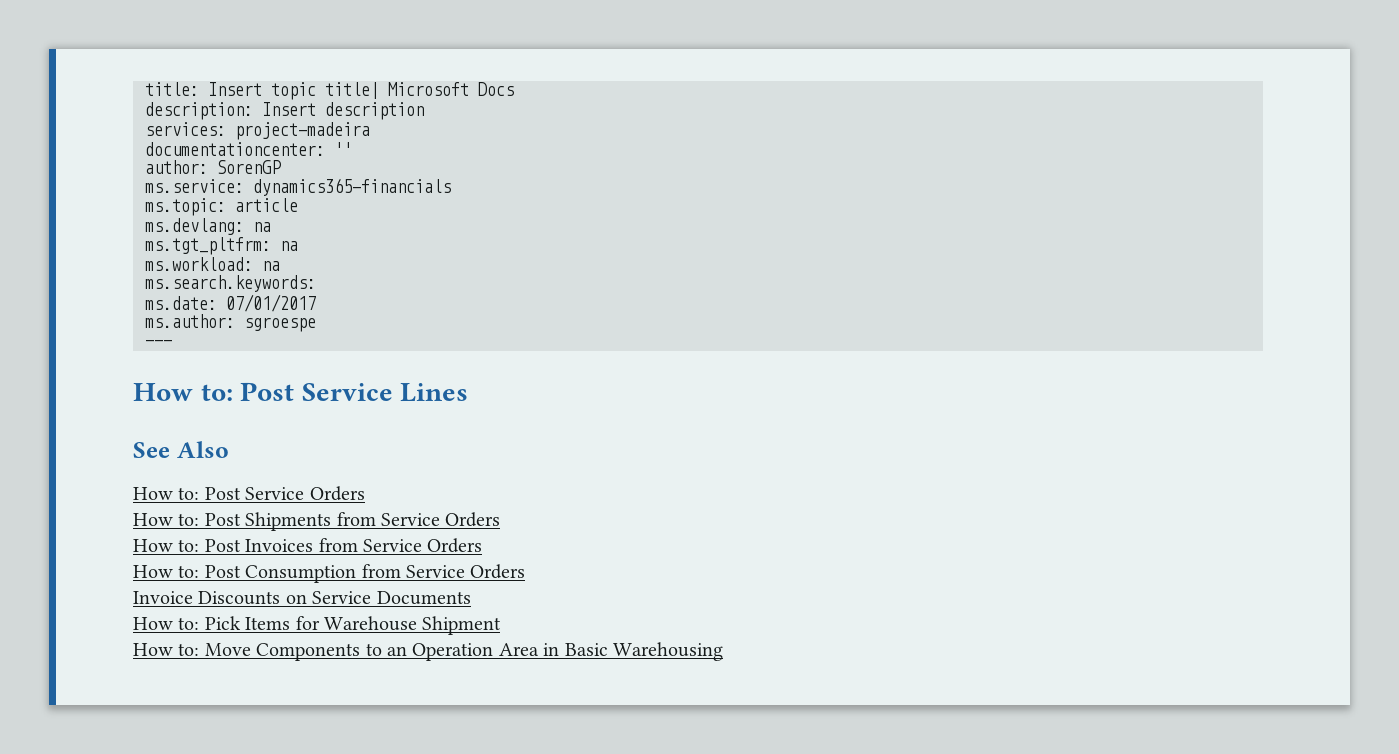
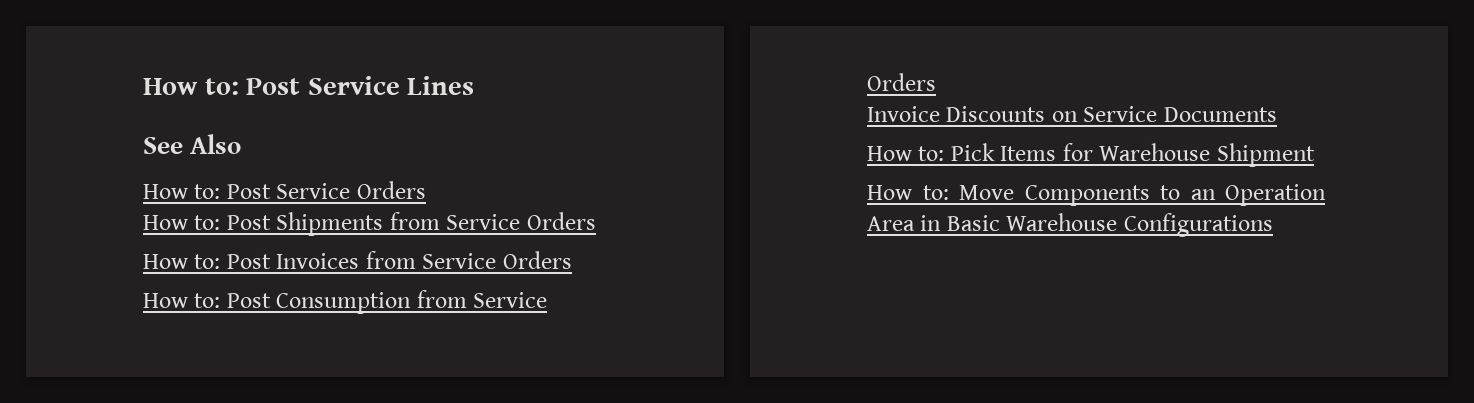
- title: Insert topic title| Microsoft Docs
- description: Insert description
- services: project-madeira
- documentationcenter: ''
- author: SorenGP
- ms.service: dynamics365-financials
- ms.topic: article
- ms.devlang: na
- ms.tgt_pltfrm: na
- ms.workload: na
- ms.search.keywords:
- ms.date: 07/01/2017
- ms.author: sgroespe
- ---
- How to: Move Components to an Operation Area in Basic Warehousing
+ How to: Move Components to an Operation Area in Basic Warehouse Configurations

